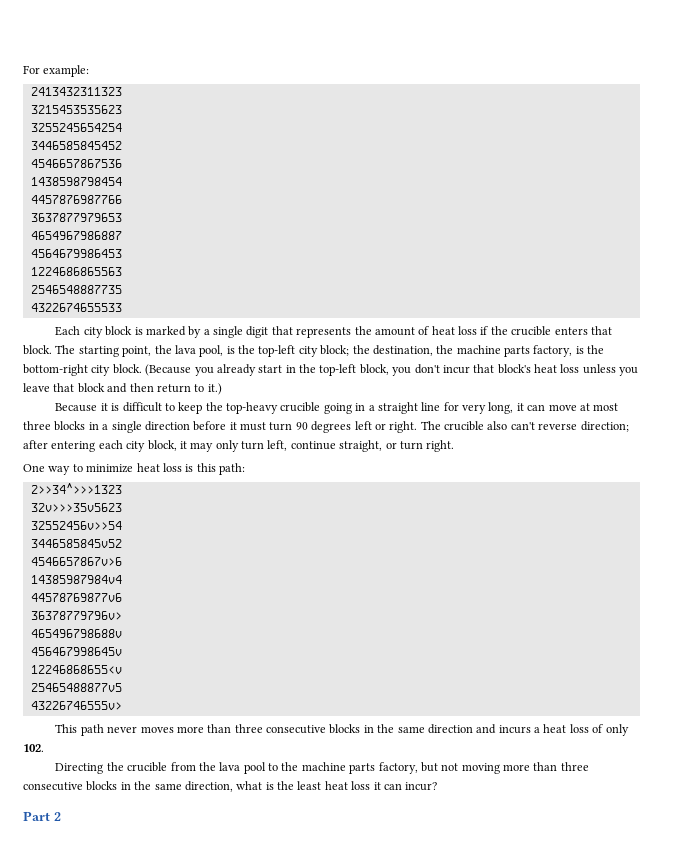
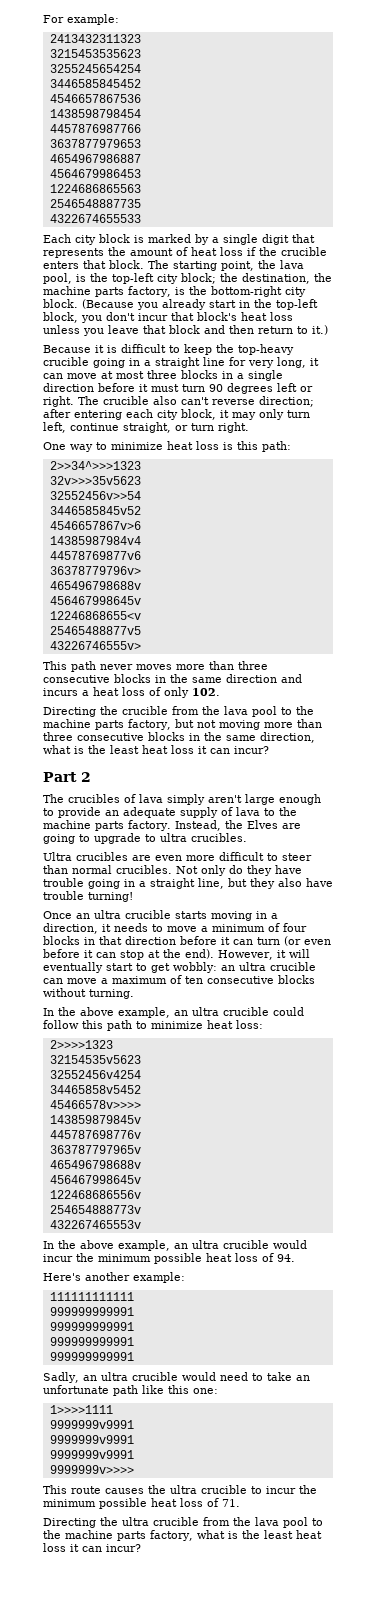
+ The crucibles of lava simply aren't large enough to provide an adequate supply of lava to the machine parts factory. Instead, the Elves are going to upgrade to ultra crucibles.
+ Ultra crucibles are even more difficult to steer than normal crucibles. Not only do they have trouble going in a straight line, but they also have trouble turning!
+ Once an ultra crucible starts moving in a direction, it needs to move a minimum of four blocks in that direction before it can turn (or even before it can stop at the end). However, it will eventually start to get wobbly: an ultra crucible can move a maximum of ten consecutive blocks without turning.
+ In the above example, an ultra crucible could follow this path to minimize heat loss:
+ 2>>>>1323
+ 32154535v5623
+ 32552456v4254
+ 34465858v5452
+ 45466578v>>>>
+ 143859879845v
+ 445787698776v
+ 363787797965v
+ 465496798688v
+ 456467998645v
+ 122468686556v
+ 254654888773v
+ 432267465553v
+ In the above example, an ultra crucible would incur the minimum possible heat loss of 94.
+ Here's another example:
+ 111111111111
+ 999999999991
+ 999999999991
+ 999999999991
+ 999999999991
+ Sadly, an ultra crucible would need to take an unfortunate path like this one:
+ 1>>>>1111
+ 9999999v9991
+ 9999999v9991
+ 9999999v9991
+ 9999999v>>>>
+ This route causes the ultra crucible to incur the minimum possible heat loss of 71.
+ Directing the ultra crucible from the lava pool to the machine parts factory, what is the least heat loss it can incur?

